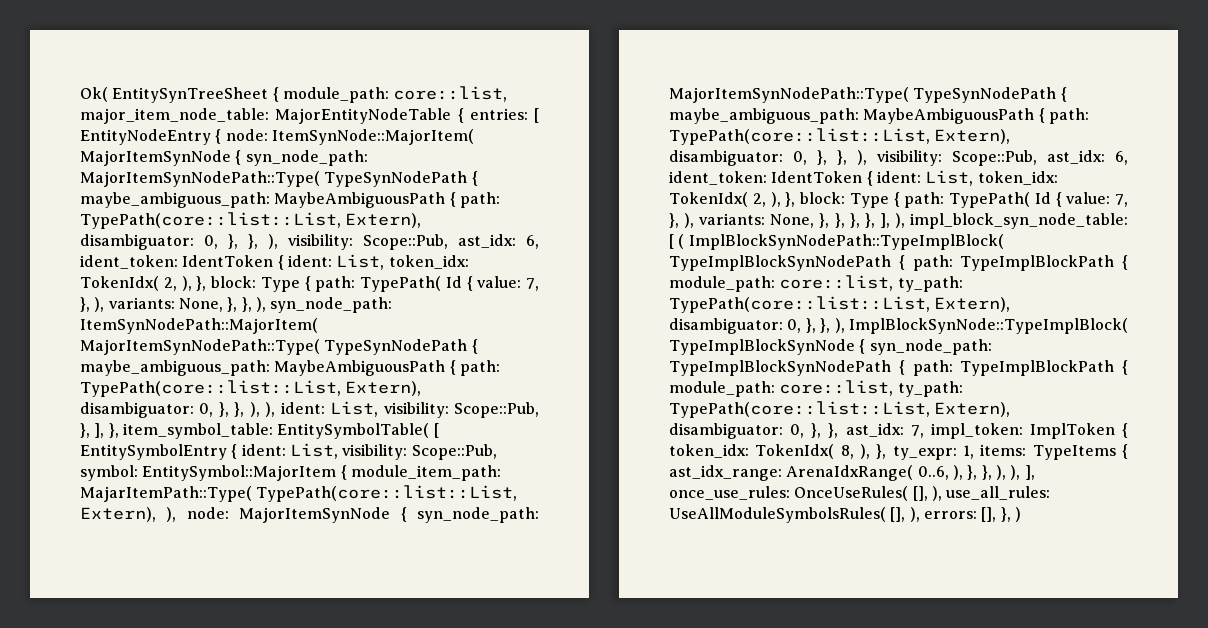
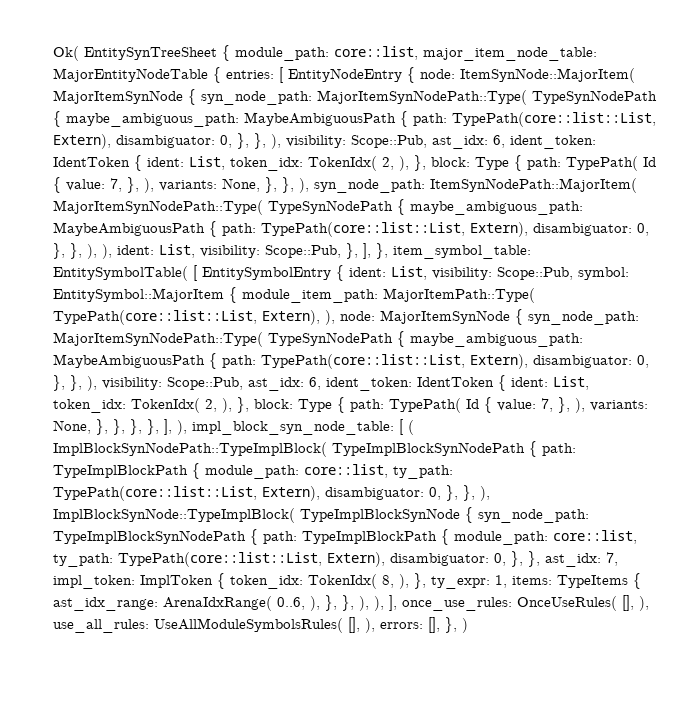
- MajarItemPath::Type( TypePath(core::list::List, Extern), ), node:
+ MajorItemPath::Type( TypePath(core::list::List, Extern), ), node:

